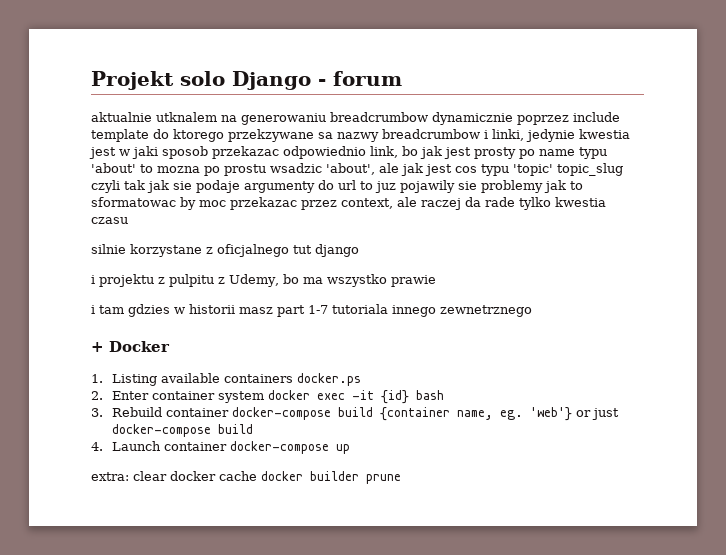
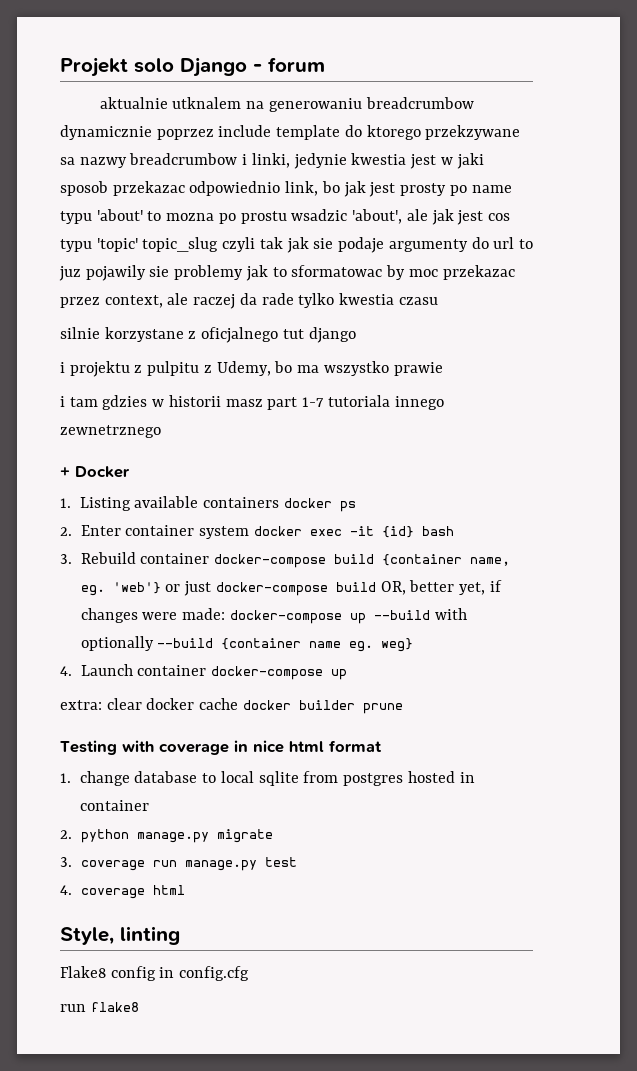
- 1. Listing available containers docker.ps
+ 1. Listing available containers docker ps
- 3. Rebuild container docker-compose build {container name, eg. 'web'} or just docker-compose build
+ 3. Rebuild container docker-compose build {container name, eg. 'web'} or just docker-compose build OR, better yet, if changes were made: docker-compose up --build with optionally --build {container name eg. weg}
+ Testing with coverage in nice html format
+ 1. change database to local sqlite from postgres hosted in container
+ 2. python manage.py migrate
+ 3. coverage run manage.py test
+ 4. coverage html
+ Style, linting
+ Flake8 config in config.cfg
+ run flake8

